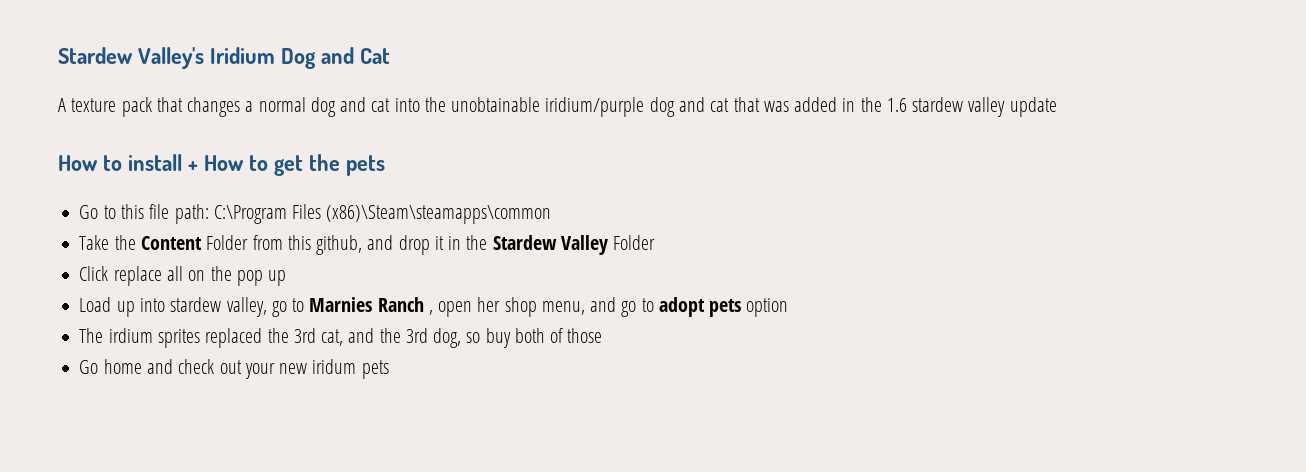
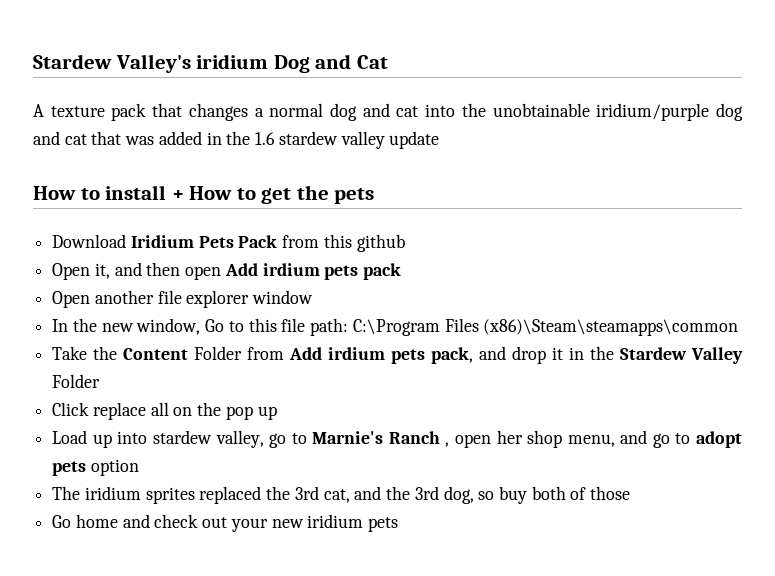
- Stardew Valley's Iridium Dog and Cat
+ Stardew Valley's iridium Dog and Cat
- Go to this file path: C:\Program Files (x86)\Steam\steamapps\common
+ Download Iridium Pets Pack from this github
+ Open it, and then open Add irdium pets pack
+ Open another file explorer window
+ In the new window, Go to this file path: C:\Program Files (x86)\Steam\steamapps\common
- Take the Content Folder from this github, and drop it in the Stardew Valley Folder
+ Take the Content Folder from Add irdium pets pack, and drop it in the Stardew Valley Folder
- Load up into stardew valley, go to Marnies Ranch , open her shop menu, and go to adopt pets option
+ Load up into stardew valley, go to Marnie's Ranch , open her shop menu, and go to adopt pets option
- The irdium sprites replaced the 3rd cat, and the 3rd dog, so buy both of those
+ The iridium sprites replaced the 3rd cat, and the 3rd dog, so buy both of those
- Go home and check out your new iridum pets
+ Go home and check out your new iridium pets

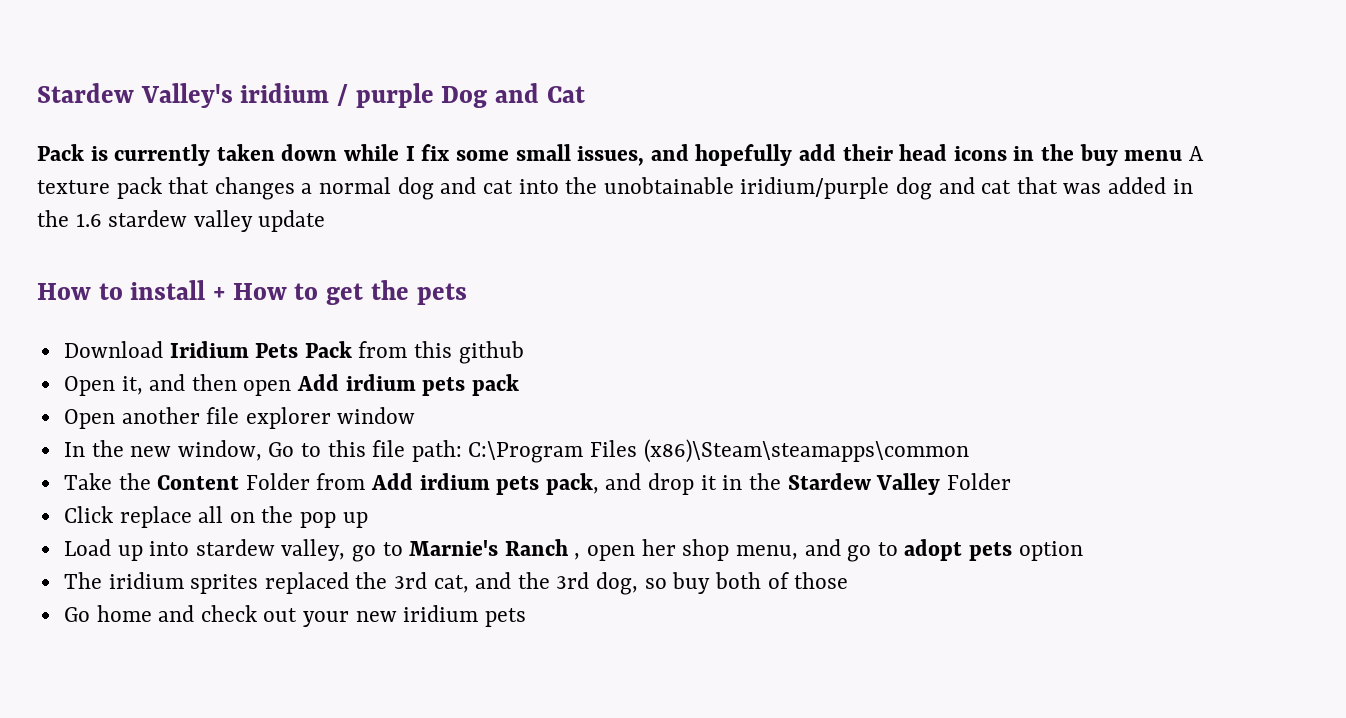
- Stardew Valley's iridium Dog and Cat
+ Stardew Valley's iridium / purple Dog and Cat
- A texture pack that changes a normal dog and cat into the unobtainable iridium/purple dog and cat that was added in the 1.6 stardew valley update
+ Pack is currently taken down while I fix some small issues, and hopefully add their head icons in the buy menu A texture pack that changes a normal dog and cat into the unobtainable iridium/purple dog and cat that was added in the 1.6 stardew valley update

